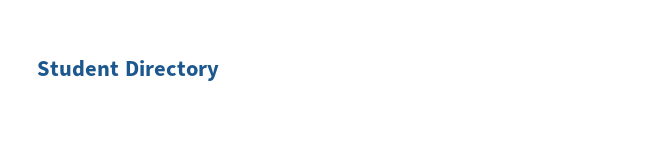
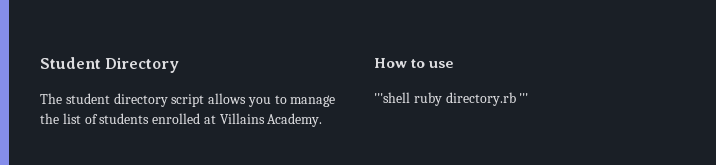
+ The student directory script allows you to manage the list of students enrolled at Villains Academy.
+ How to use
+ '''shell ruby directory.rb '''

